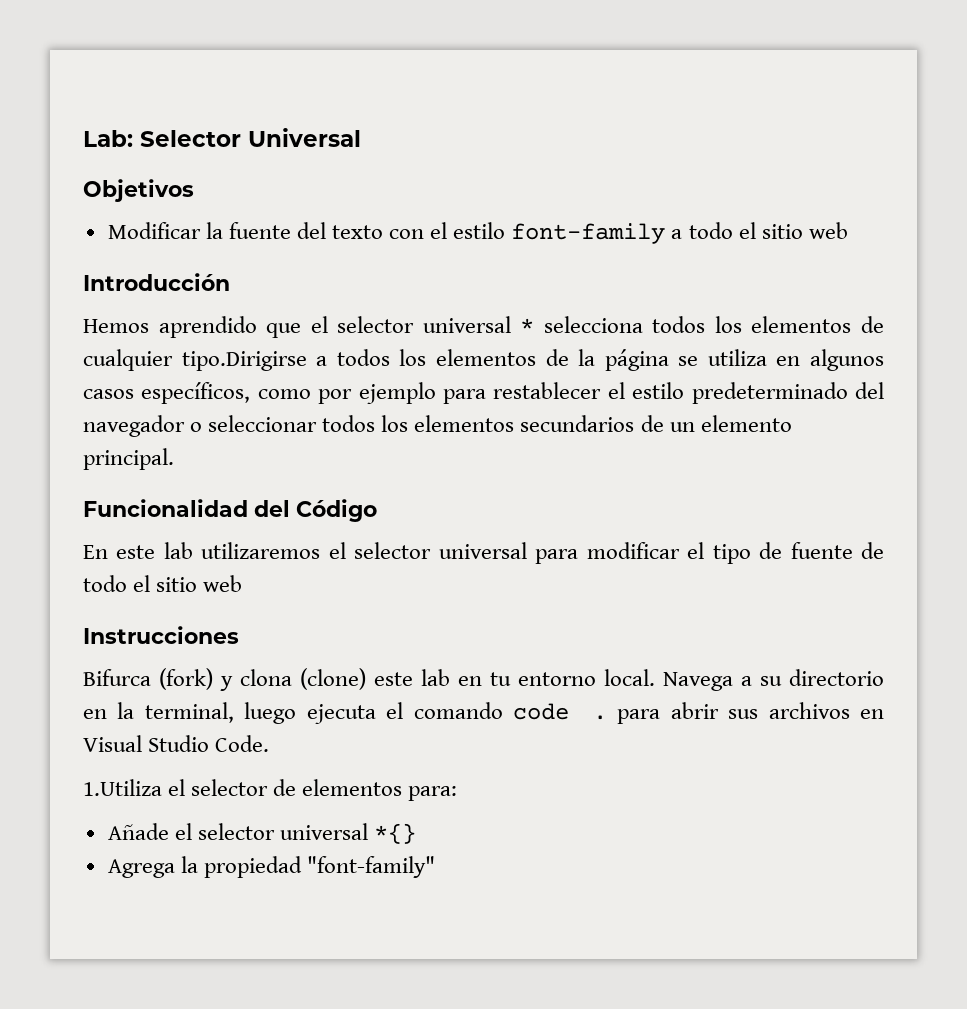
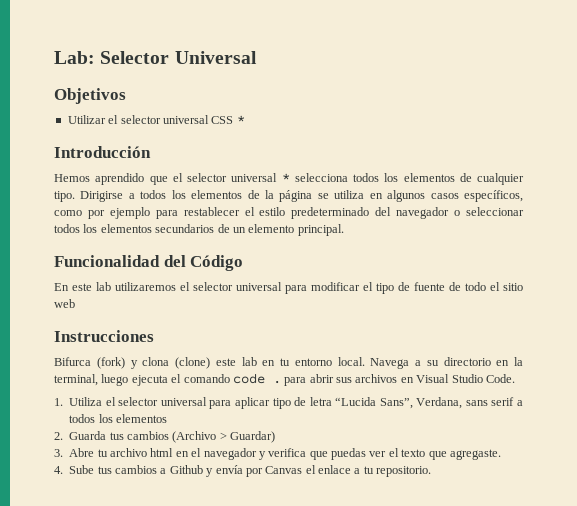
- Modificar la fuente del texto con el estilo font-family a todo el sitio web
+ Utilizar el selector universal CSS *
- Hemos aprendido que el selector universal * selecciona todos los elementos de cualquier tipo.Dirigirse a todos los elementos de la página se utiliza en algunos casos específicos, como por ejemplo para restablecer el estilo predeterminado del navegador o seleccionar todos los elementos secundarios de un elemento principal.
+ Hemos aprendido que el selector universal * selecciona todos los elementos de cualquier tipo. Dirigirse a todos los elementos de la página se utiliza en algunos casos específicos, como por ejemplo para restablecer el estilo predeterminado del navegador o seleccionar todos los elementos secundarios de un elemento principal.
- 1.Utiliza el selector de elementos para:
- Añade el selector universal *{}
- Agrega la propiedad "font-family"
+ 1. Utiliza el selector universal para aplicar tipo de letra “Lucida Sans”, Verdana, sans serif a todos los elementos
+ 2. Guarda tus cambios (Archivo > Guardar)
+ 3. Abre tu archivo html en el navegador y verifica que puedas ver el texto que agregaste.
+ 4. Sube tus cambios a Github y envía por Canvas el enlace a tu repositorio.

